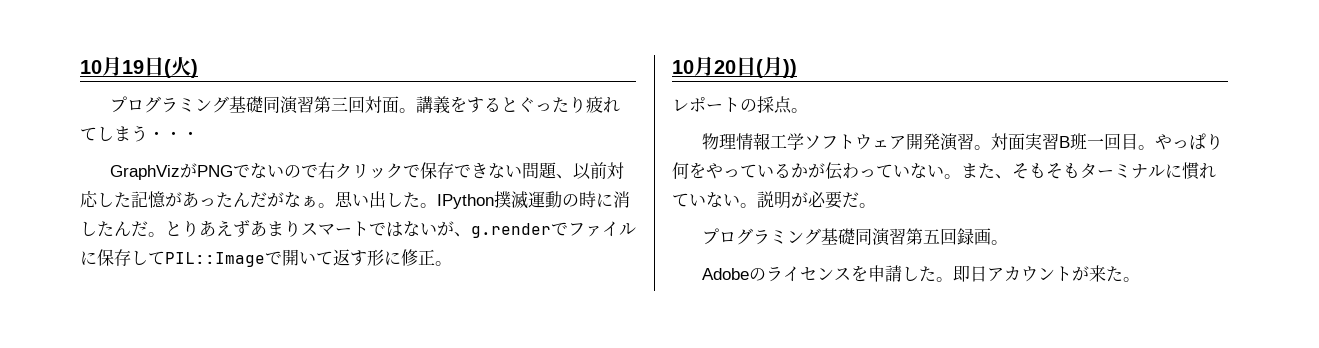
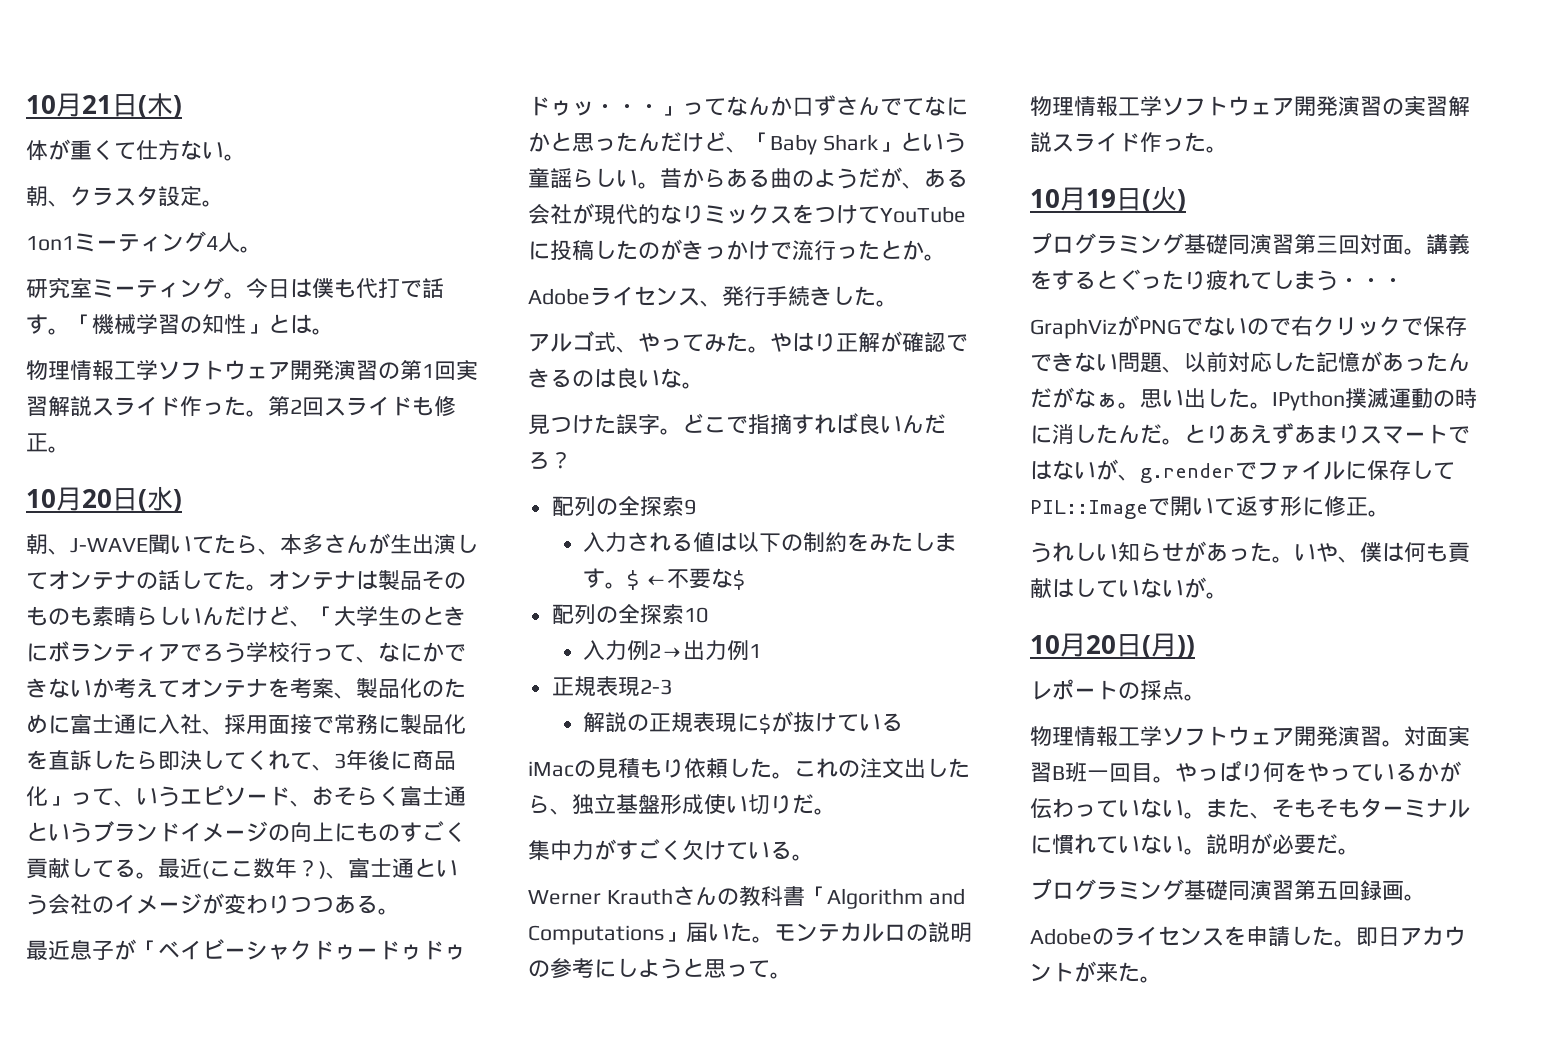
+ 10月21日(木)
+ 体が重くて仕方ない。
+ 朝、クラスタ設定。
+ 1on1ミーティング4人。
+ 研究室ミーティング。今日は僕も代打で話す。「機械学習の知性」とは。
+ 物理情報工学ソフトウェア開発演習の第1回実習解説スライド作った。第2回スライドも修正。
+ 10月20日(水)
+ 朝、J-WAVE聞いてたら、本多さんが生出演してオンテナの話してた。オンテナは製品そのものも素晴らしいんだけど、「大学生のときにボランティアでろう学校行って、なにかできないか考えてオンテナを考案、製品化のために富士通に入社、採用面接で常務に製品化を直訴したら即決してくれて、3年後に商品化」って、いうエピソード、おそらく富士通というブランドイメージの向上にものすごく貢献してる。最近(ここ数年？)、富士通という会社のイメージが変わりつつある。
+ 最近息子が「ベイビーシャクドゥードゥドゥドゥッ・・・」ってなんか口ずさんでてなにかと思ったんだけど、「Baby Shark」という童謡らしい。昔からある曲のようだが、ある会社が現代的なりミックスをつけてYouTubeに投稿したのがきっかけで流行ったとか。
+ Adobeライセンス、発行手続きした。
+ アルゴ式、やってみた。やはり正解が確認できるのは良いな。
+ 見つけた誤字。どこで指摘すれば良いんだろ？
+ 配列の全探索9
+ 入力される値は以下の制約をみたします。$ ←不要な$
+ 配列の全探索10
+ 入力例2→出力例1
+ 正規表現2-3
+ 解説の正規表現に$が抜けている
+ iMacの見積もり依頼した。これの注文出したら、独立基盤形成使い切りだ。
+ 集中力がすごく欠けている。
+ Werner Krauthさんの教科書「Algorithm and Computations」届いた。モンテカルロの説明の参考にしようと思って。
+ 物理情報工学ソフトウェア開発演習の実習解説スライド作った。
+ うれしい知らせがあった。いや、僕は何も貢献はしていないが。

